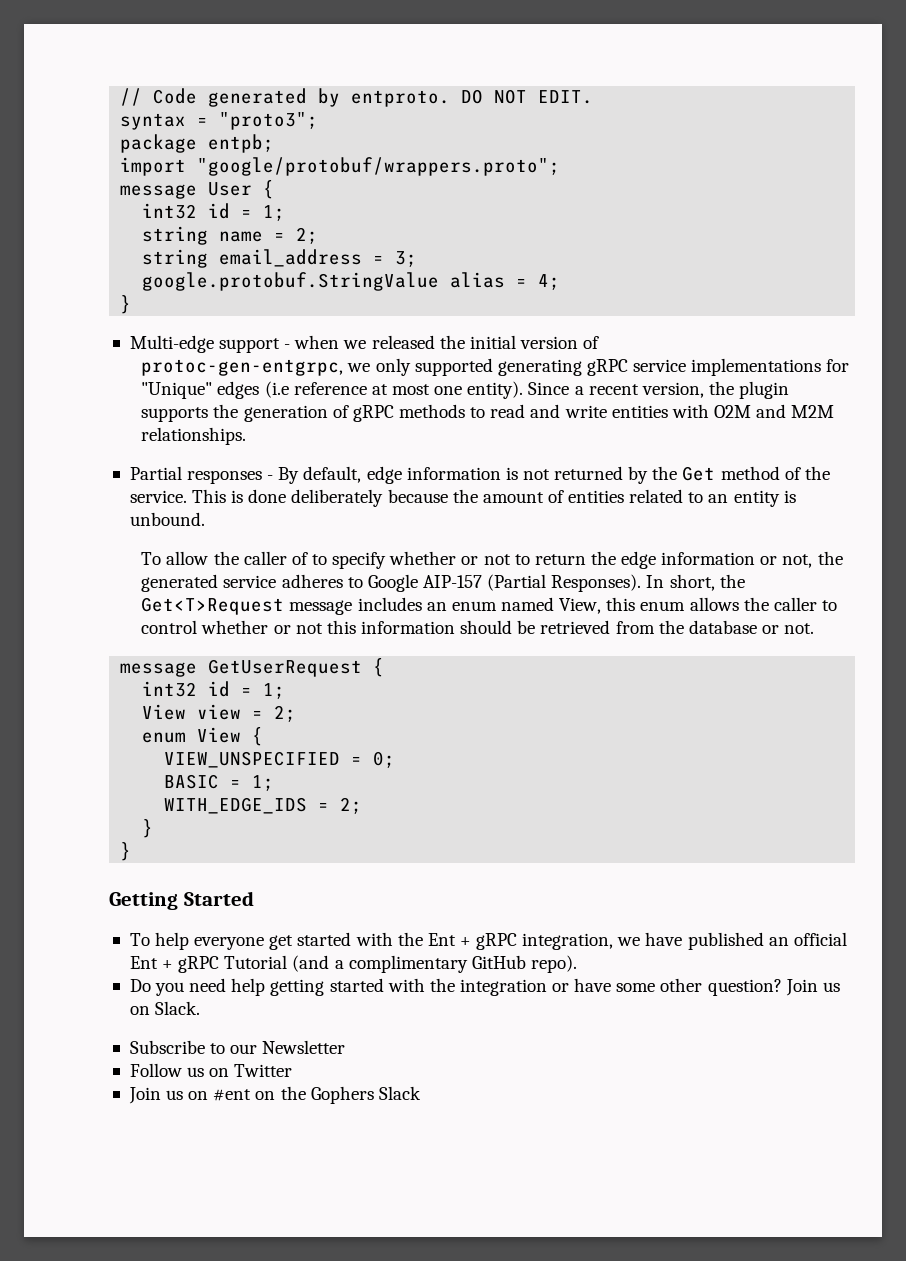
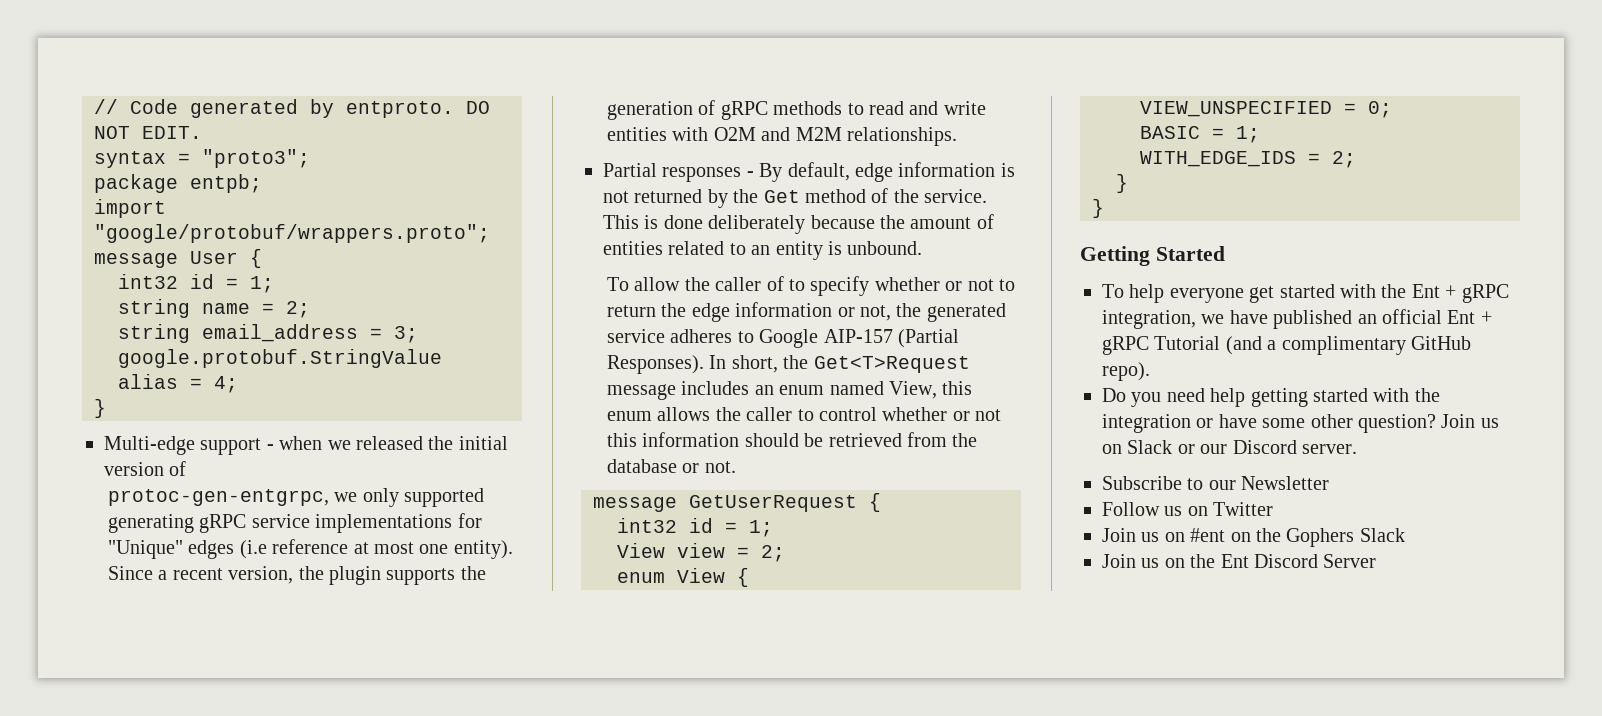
- Join us on Slack.
+ Join us on Slack or our Discord server.
+ Join us on the Ent Discord Server

